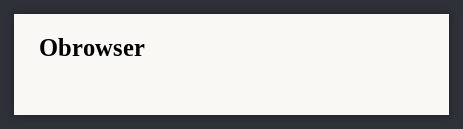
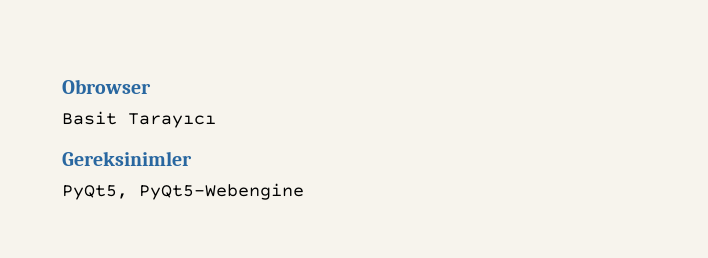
+ Basit Tarayıcı
+ Gereksinimler
+ PyQt5, PyQt5-Webengine

